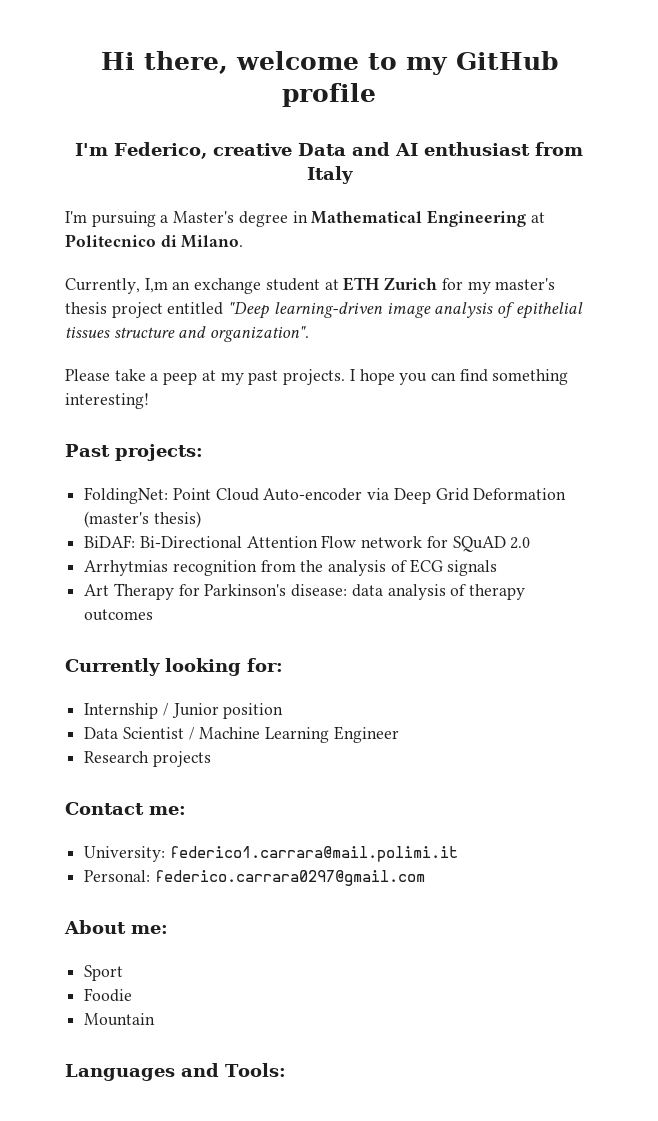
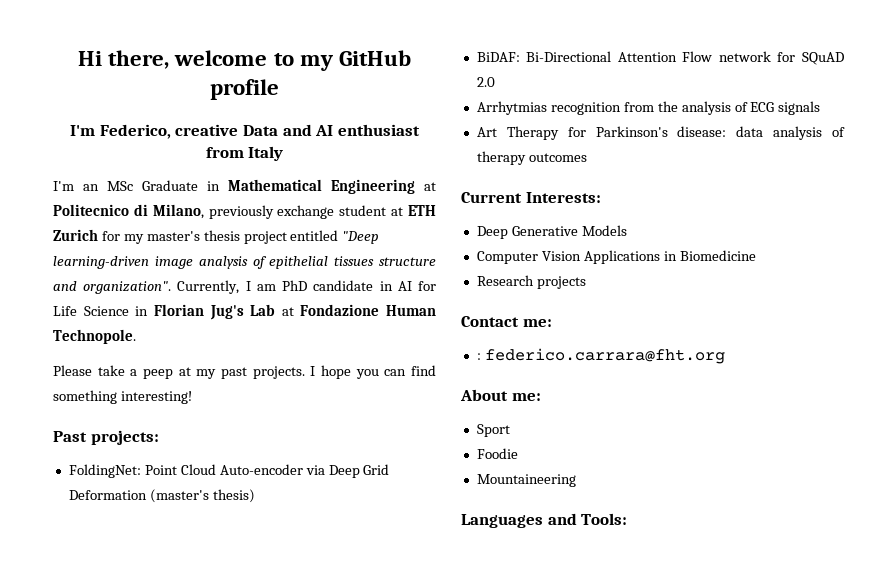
- I'm pursuing a Master's degree in Mathematical Engineering at Politecnico di Milano.
- Currently, I,m an exchange student at ETH Zurich for my master's thesis project entitled "Deep learning-driven image analysis of epithelial tissues structure and organization".
+ I'm an MSc Graduate in Mathematical Engineering at Politecnico di Milano, previously exchange student at ETH Zurich for my master's thesis project entitled "Deep learning-driven image analysis of epithelial tissues structure and organization". Currently, I am PhD candidate in AI for Life Science in Florian Jug's Lab at Fondazione Human Technopole.
- Currently looking for:
- Internship / Junior position
- Data Scientist / Machine Learning Engineer
+ Current Interests:
+ Deep Generative Models
+ Computer Vision Applications in Biomedicine
- University: federico1.carrara@mail.polimi.it
- Personal: federico.carrara0297@gmail.com
+ : federico.carrara@fht.org
- Mountain
+ Mountaineering

